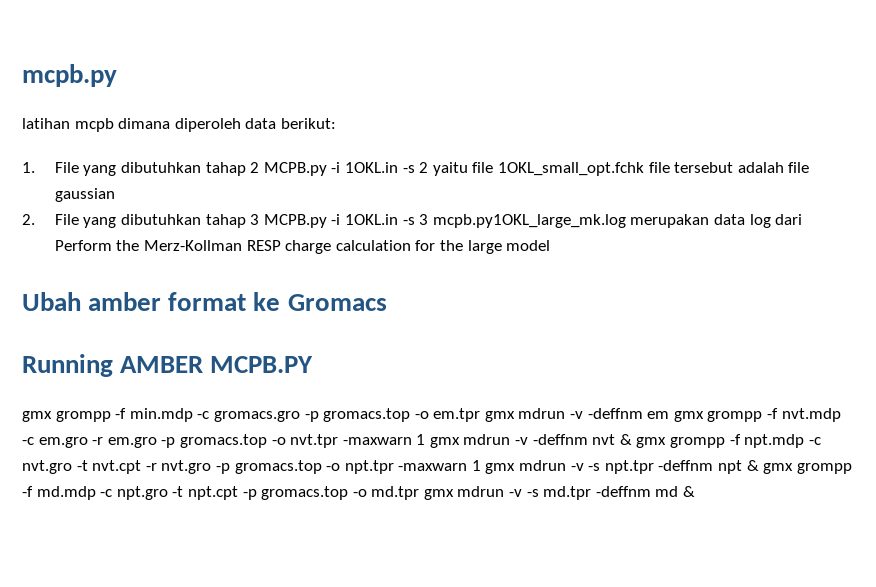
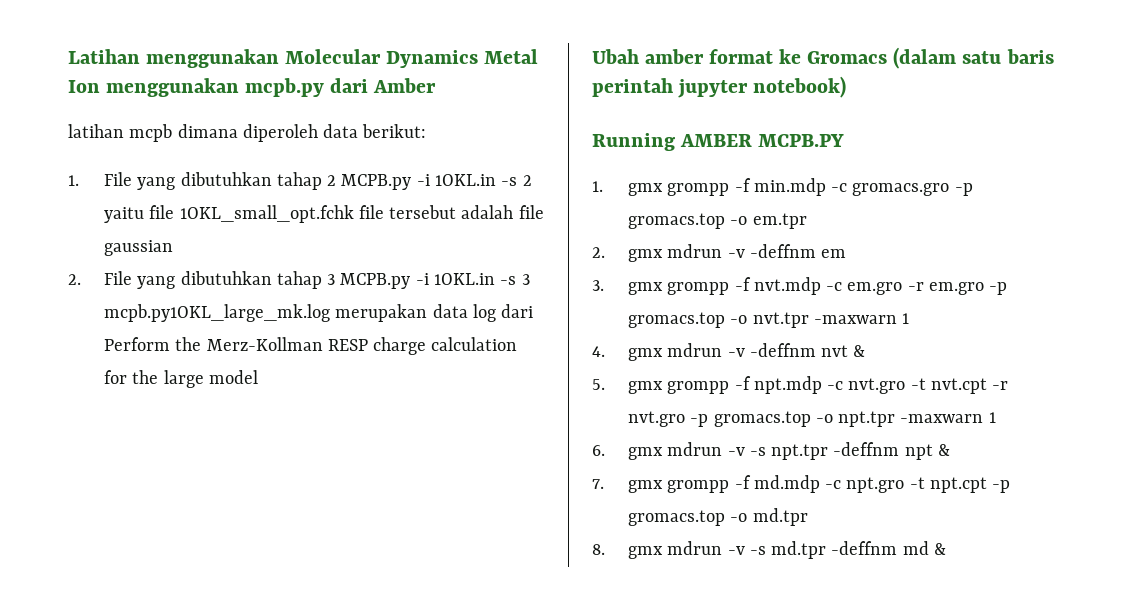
- mcpb.py
+ Latihan menggunakan Molecular Dynamics Metal Ion menggunakan mcpb.py dari Amber
- Ubah amber format ke Gromacs
+ Ubah amber format ke Gromacs (dalam satu baris perintah jupyter notebook)
- gmx grompp -f min.mdp -c gromacs.gro -p gromacs.top -o em.tpr gmx mdrun -v -deffnm em gmx grompp -f nvt.mdp -c em.gro -r em.gro -p gromacs.top -o nvt.tpr -maxwarn 1 gmx mdrun -v -deffnm nvt & gmx grompp -f npt.mdp -c nvt.gro -t nvt.cpt -r nvt.gro -p gromacs.top -o npt.tpr -maxwarn 1 gmx mdrun -v -s npt.tpr -deffnm npt & gmx grompp -f md.mdp -c npt.gro -t npt.cpt -p gromacs.top -o md.tpr gmx mdrun -v -s md.tpr -deffnm md &
+ 1. gmx grompp -f min.mdp -c gromacs.gro -p gromacs.top -o em.tpr
+ 2. gmx mdrun -v -deffnm em
+ 3. gmx grompp -f nvt.mdp -c em.gro -r em.gro -p gromacs.top -o nvt.tpr -maxwarn 1
+ 4. gmx mdrun -v -deffnm nvt &
+ 5. gmx grompp -f npt.mdp -c nvt.gro -t nvt.cpt -r nvt.gro -p gromacs.top -o npt.tpr -maxwarn 1
+ 6. gmx mdrun -v -s npt.tpr -deffnm npt &
+ 7. gmx grompp -f md.mdp -c npt.gro -t npt.cpt -p gromacs.top -o md.tpr
+ 8. gmx mdrun -v -s md.tpr -deffnm md &

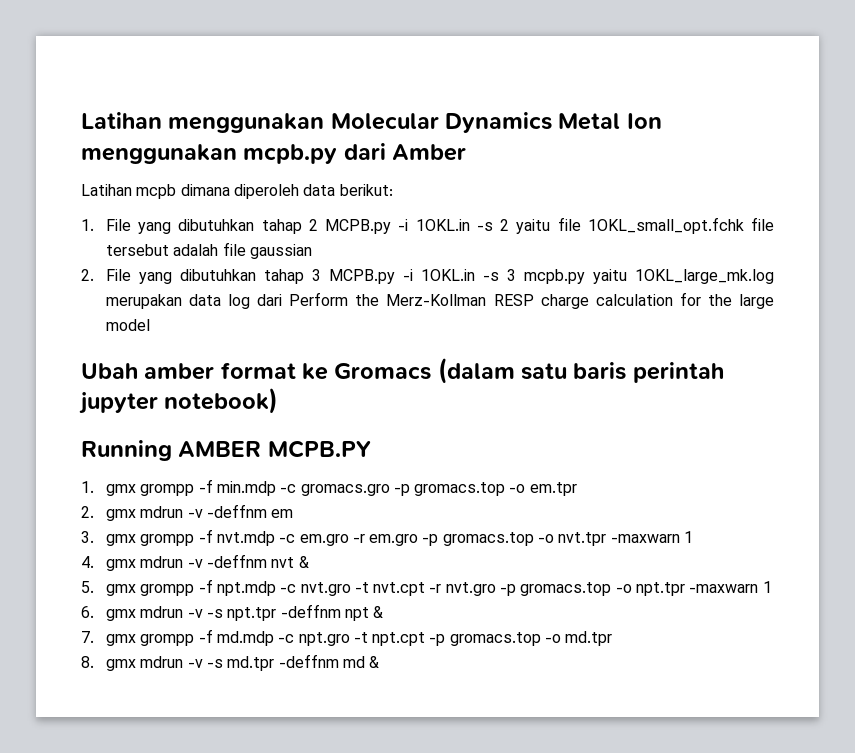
- latihan mcpb dimana diperoleh data berikut:
+ Latihan mcpb dimana diperoleh data berikut:
- 2. File yang dibutuhkan tahap 3 MCPB.py -i 1OKL.in -s 3 mcpb.py1OKL_large_mk.log merupakan data log dari Perform the Merz-Kollman RESP charge calculation for the large model
+ 2. File yang dibutuhkan tahap 3 MCPB.py -i 1OKL.in -s 3 mcpb.py yaitu 1OKL_large_mk.log merupakan data log dari Perform the Merz-Kollman RESP charge calculation for the large model

